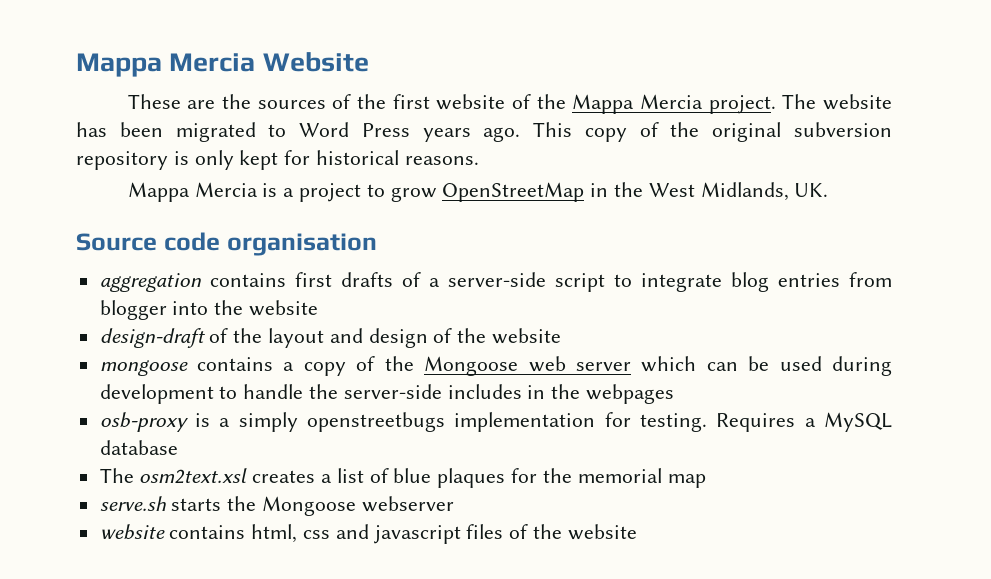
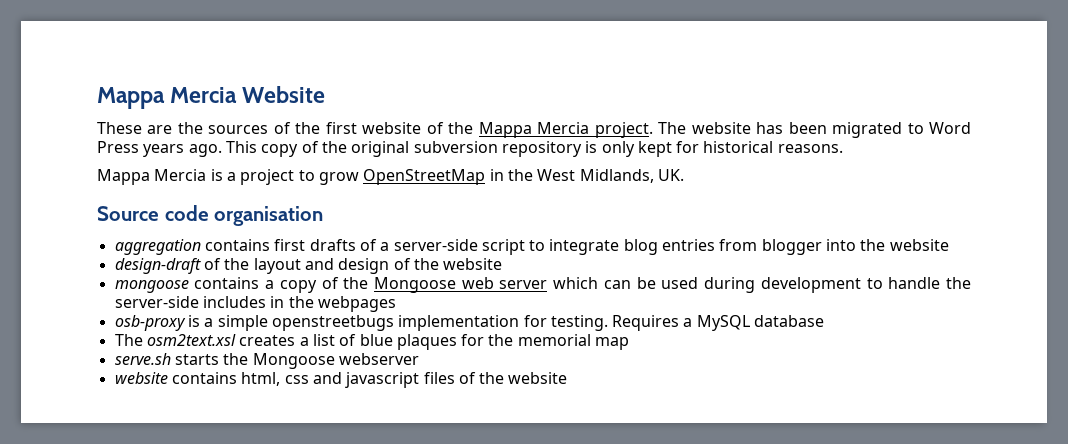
- osb-proxy is a simply openstreetbugs implementation for testing.
+ osb-proxy is a simple openstreetbugs implementation for testing.

